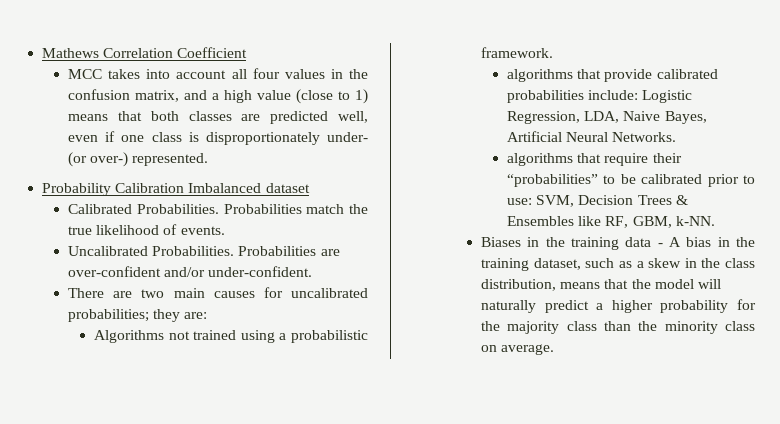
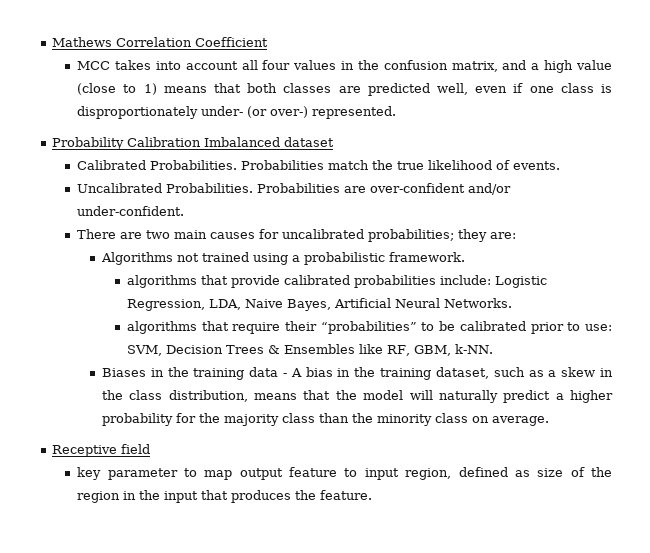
+ Receptive field
+ key parameter to map output feature to input region, defined as size of the region in the input that produces the feature.

